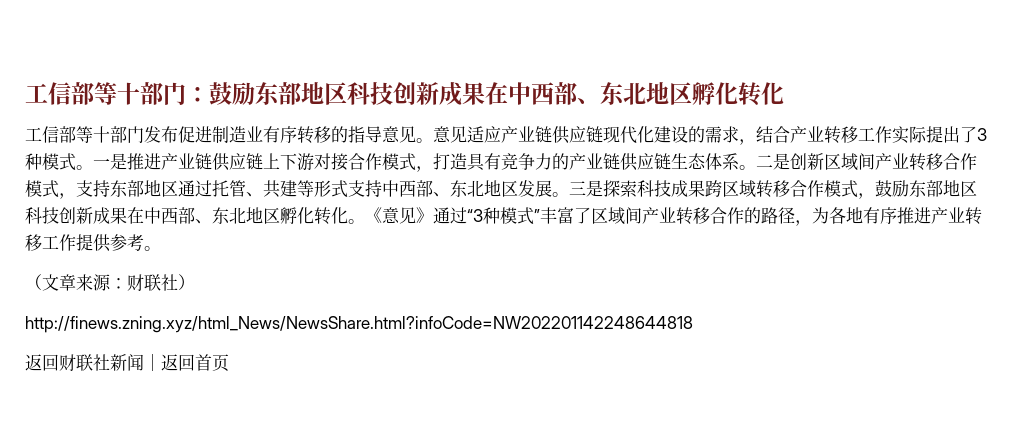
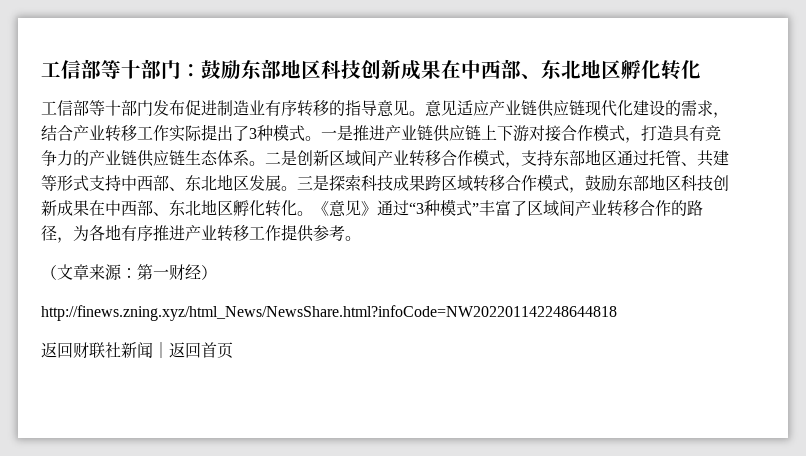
- （文章来源：财联社）
+ （文章来源：第一财经）

